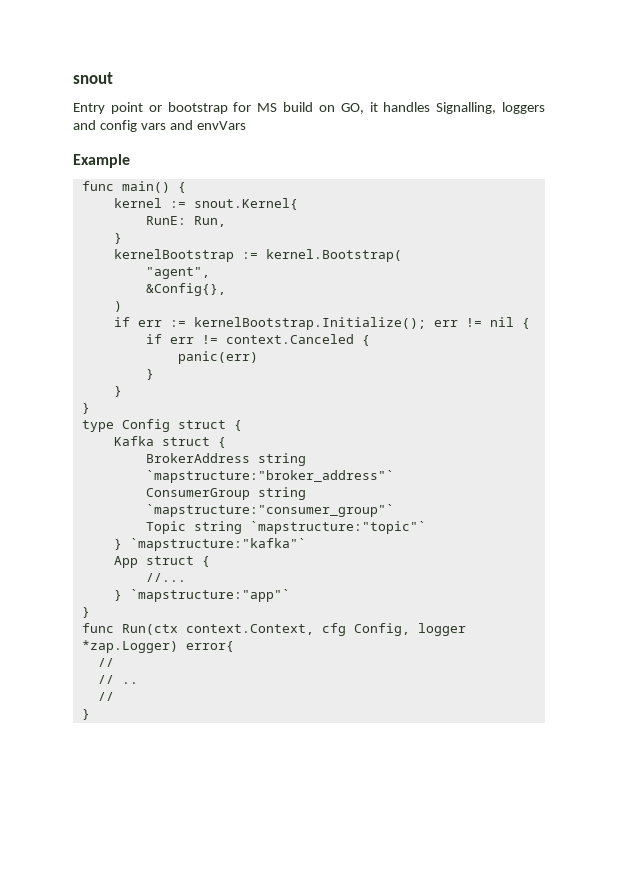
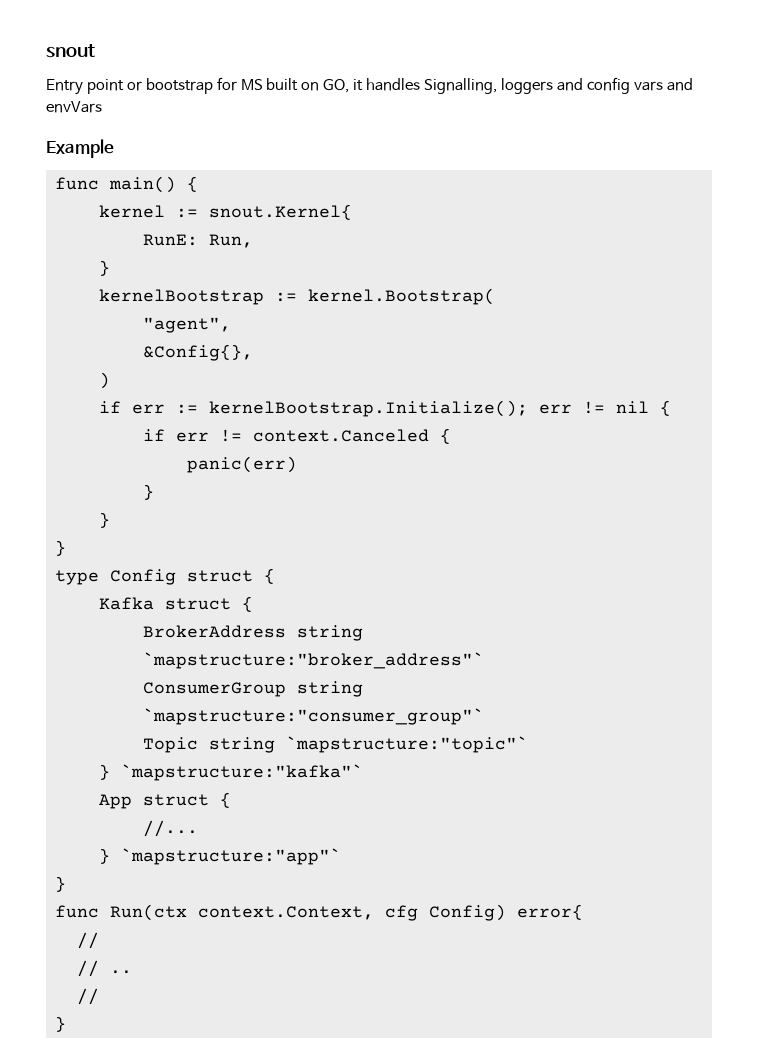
- Entry point or bootstrap for MS build on GO, it handles Signalling, loggers and config vars and envVars
+ Entry point or bootstrap for MS built on GO, it handles Signalling, loggers and config vars and envVars
- func Run(ctx context.Context, cfg Config, logger *zap.Logger) error{
+ func Run(ctx context.Context, cfg Config) error{

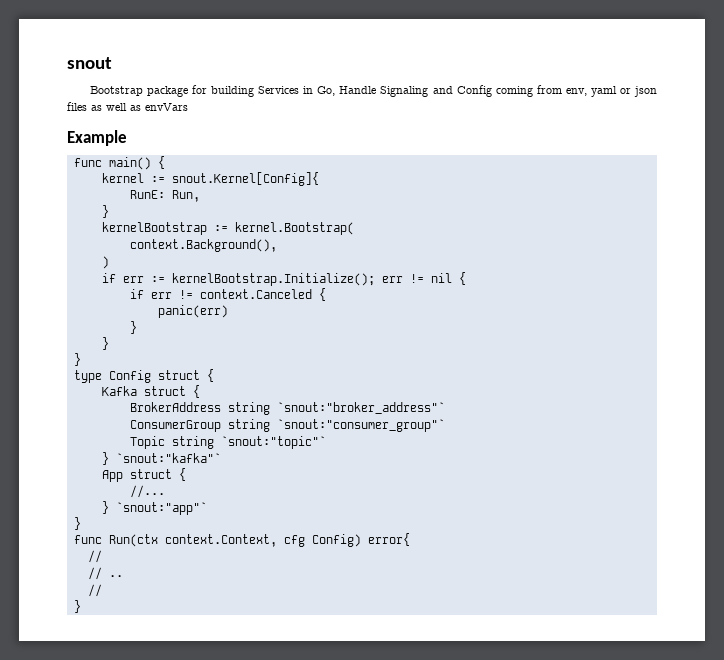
- Entry point or bootstrap for MS built on GO, it handles Signalling, loggers and config vars and envVars
+ Bootstrap package for building Services in Go, Handle Signaling and Config coming from env, yaml or json files as well as envVars
- kernel := snout.Kernel{
+ kernel := snout.Kernel[Config]{
- "agent",
- &Config{},
+ context.Background(),
- BrokerAddress string `mapstructure:"broker_address"`
+ BrokerAddress string `snout:"broker_address"`
- ConsumerGroup string `mapstructure:"consumer_group"`
+ ConsumerGroup string `snout:"consumer_group"`
- Topic string `mapstructure:"topic"`
- } `mapstructure:"kafka"`
+ Topic string `snout:"topic"`
+ } `snout:"kafka"`
- } `mapstructure:"app"`
+ } `snout:"app"`

